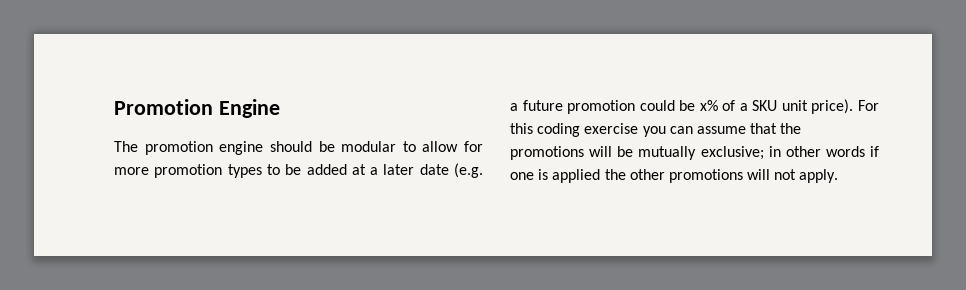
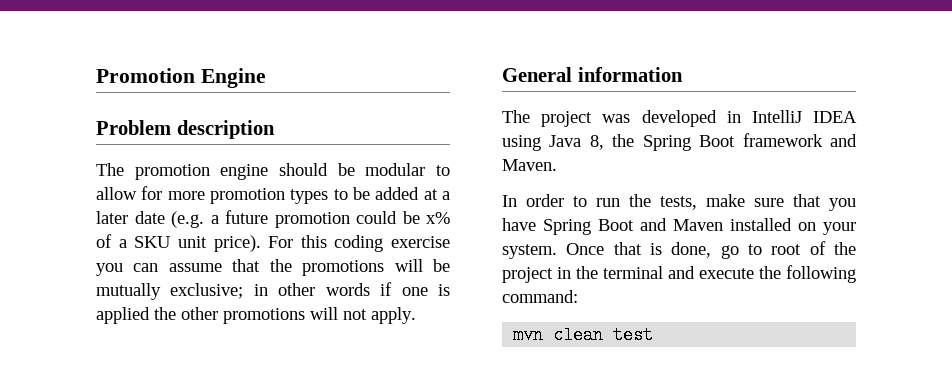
+ Problem description
+ General information
+ The project was developed in IntelliJ IDEA using Java 8, the Spring Boot framework and Maven.
+ In order to run the tests, make sure that you have Spring Boot and Maven installed on your system. Once that is done, go to root of the project in the terminal and execute the following command:
+ mvn clean test

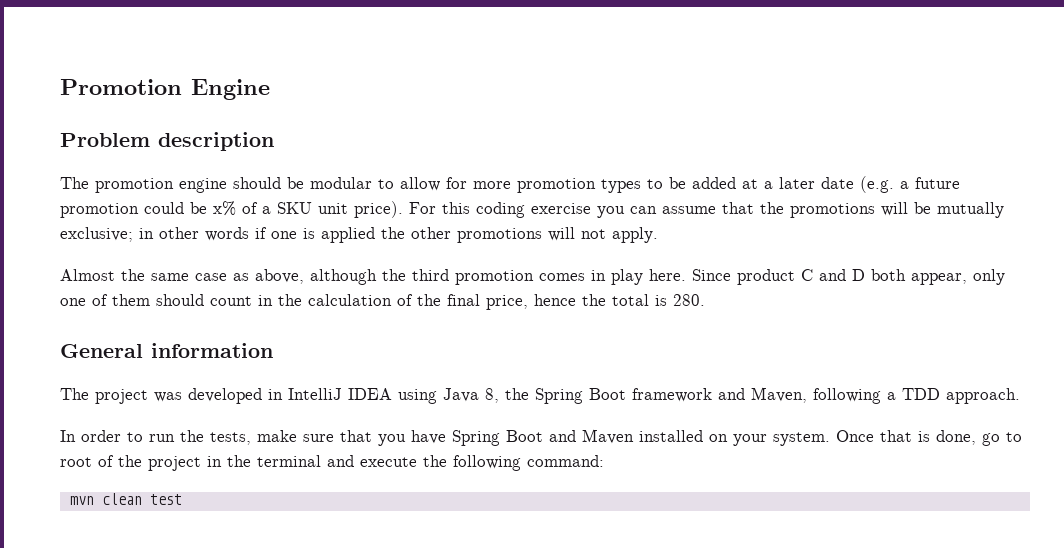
+ Almost the same case as above, although the third promotion comes in play here. Since product C and D both appear, only one of them should count in the calculation of the final price, hence the total is 280.
- The project was developed in IntelliJ IDEA using Java 8, the Spring Boot framework and Maven.
+ The project was developed in IntelliJ IDEA using Java 8, the Spring Boot framework and Maven, following a TDD approach.

